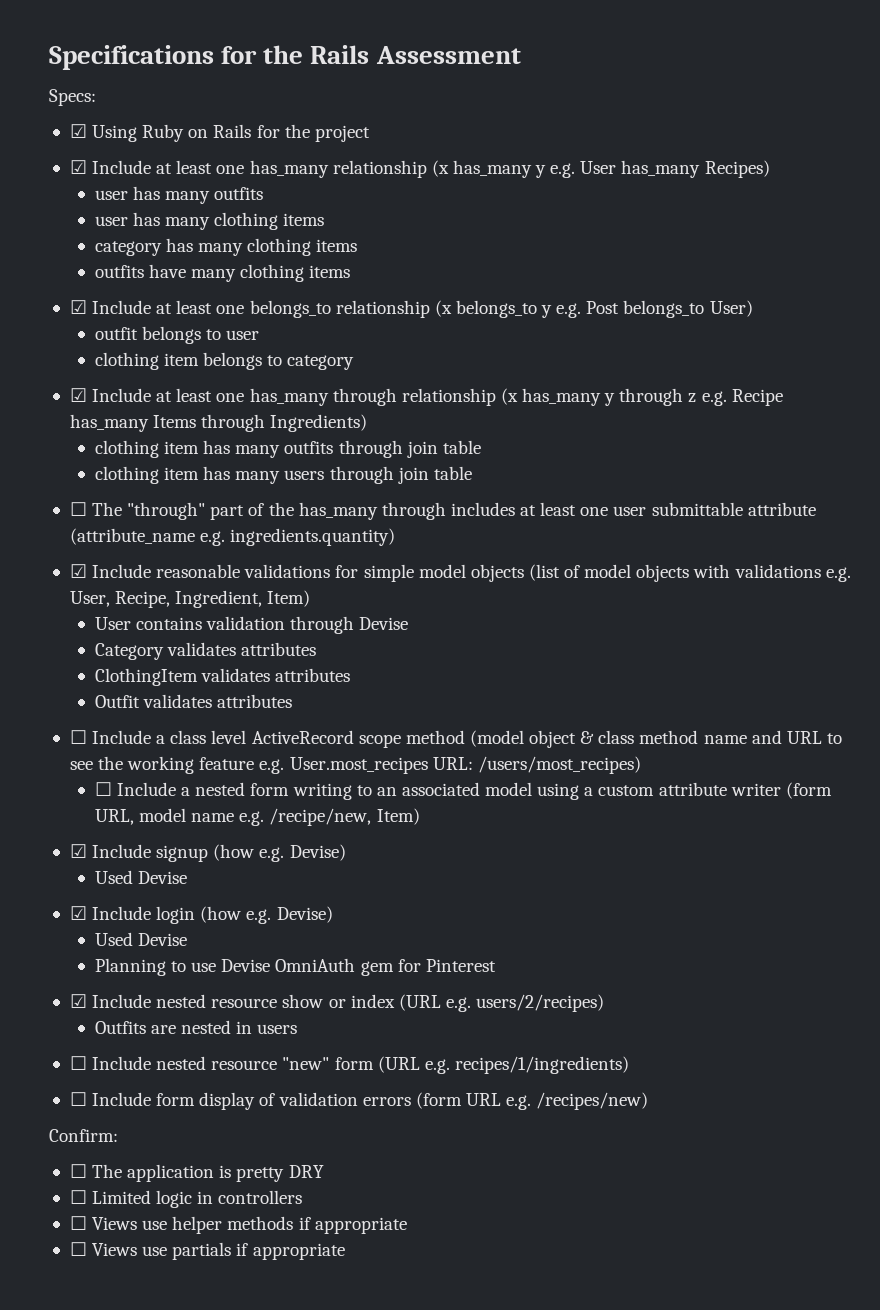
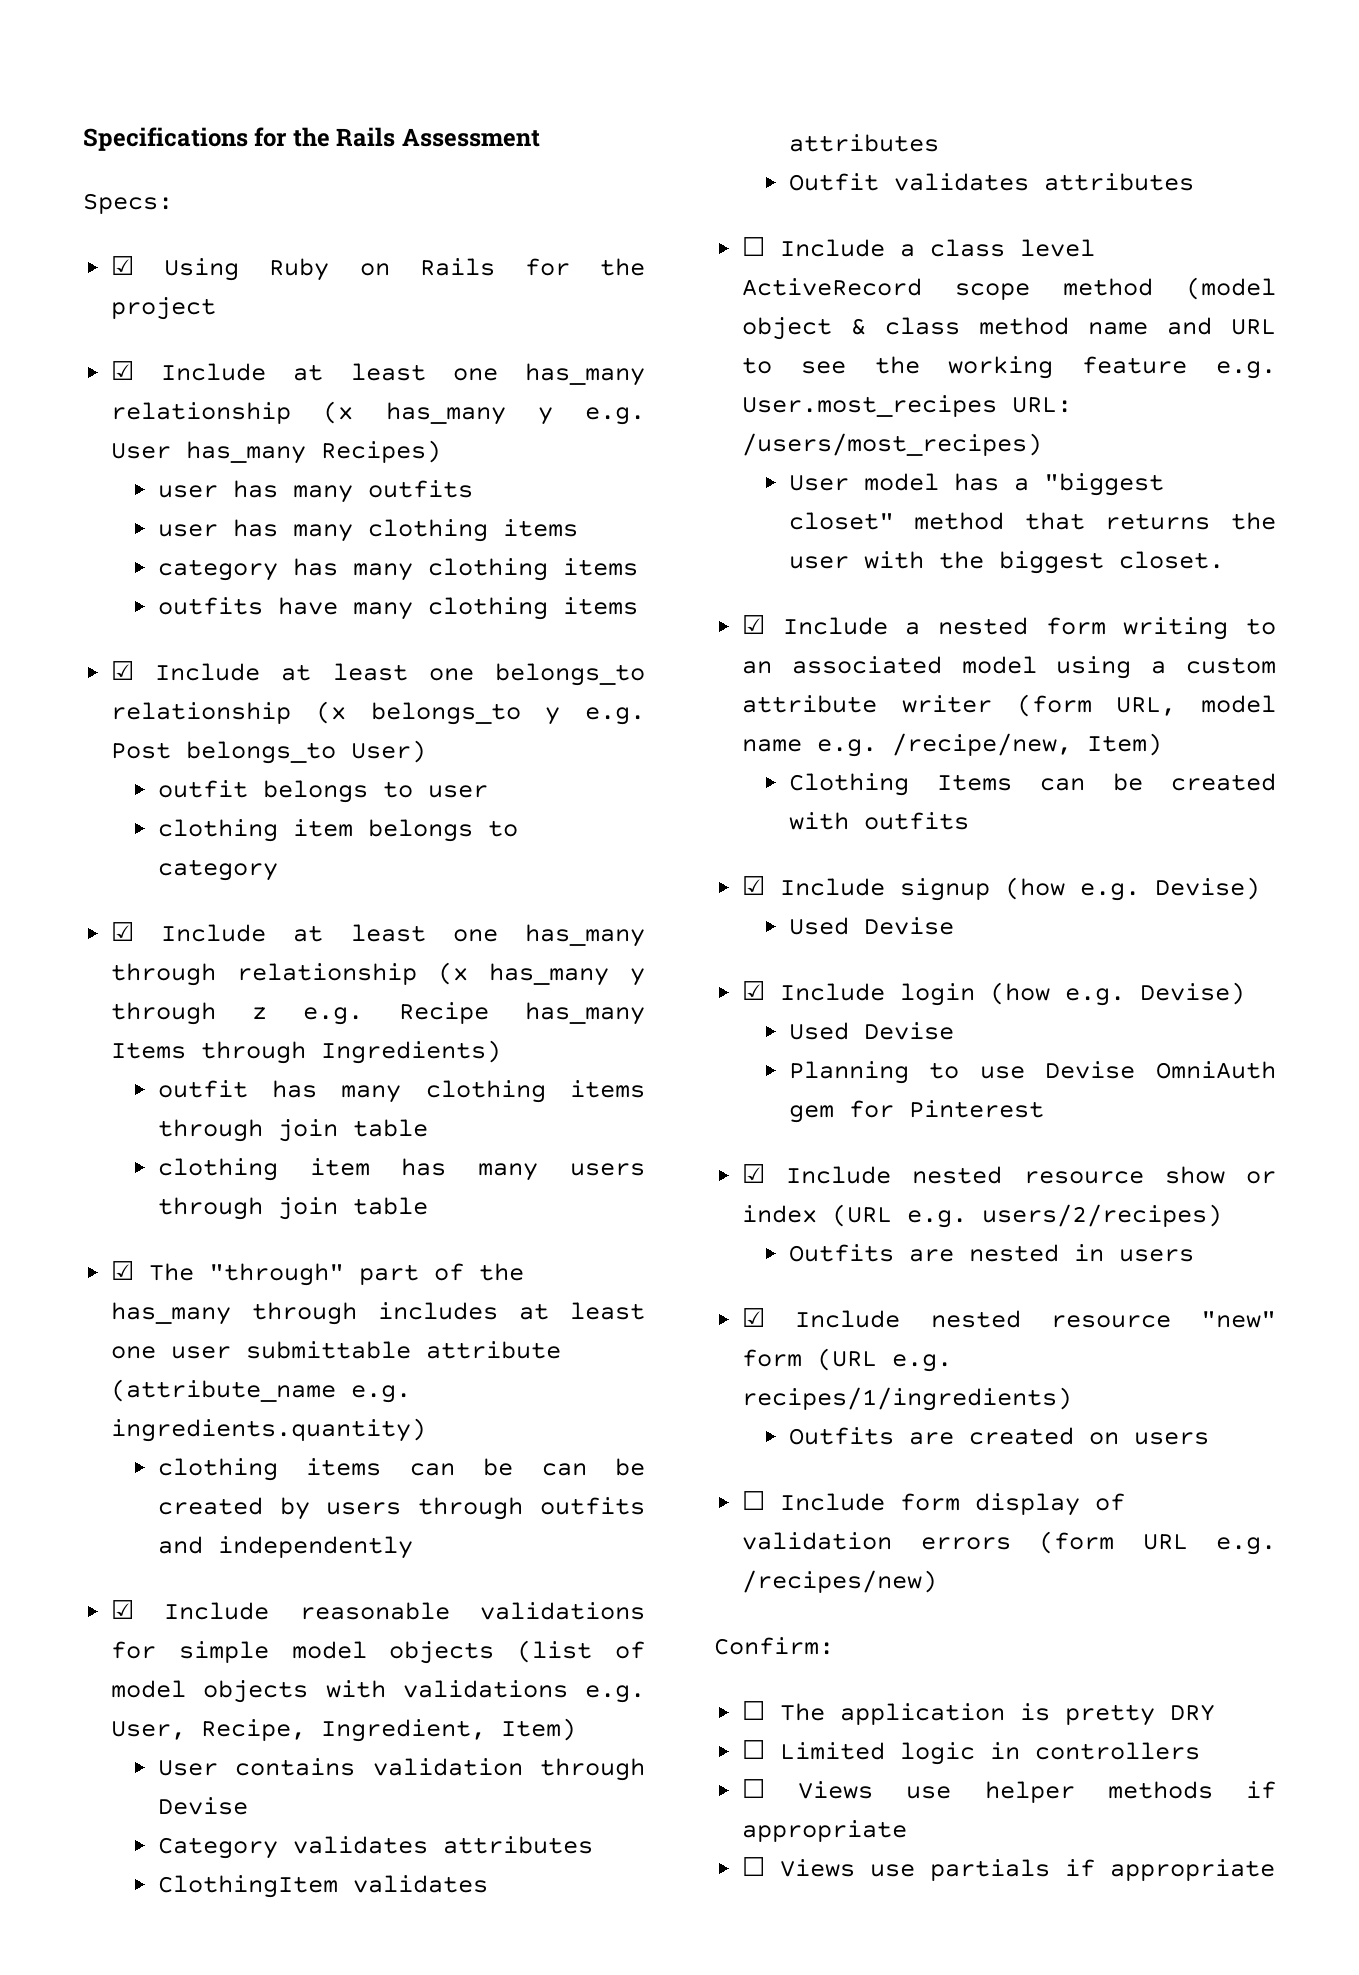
- clothing item has many outfits through join table
+ outfit has many clothing items through join table
- ☐ The "through" part of the has_many through includes at least one user submittable attribute (attribute_name e.g. ingredients.quantity)
+ ☑ The "through" part of the has_many through includes at least one user submittable attribute (attribute_name e.g. ingredients.quantity)
+ clothing items can be can be created by users through outfits and independently
- ☐ Include a nested form writing to an associated model using a custom attribute writer (form URL, model name e.g. /recipe/new, Item)
+ User model has a "biggest closet" method that returns the user with the biggest closet.
+ ☑ Include a nested form writing to an associated model using a custom attribute writer (form URL, model name e.g. /recipe/new, Item)
+ Clothing Items can be created with outfits
- ☐ Include nested resource "new" form (URL e.g. recipes/1/ingredients)
+ ☑ Include nested resource "new" form (URL e.g. recipes/1/ingredients)
+ Outfits are created on users

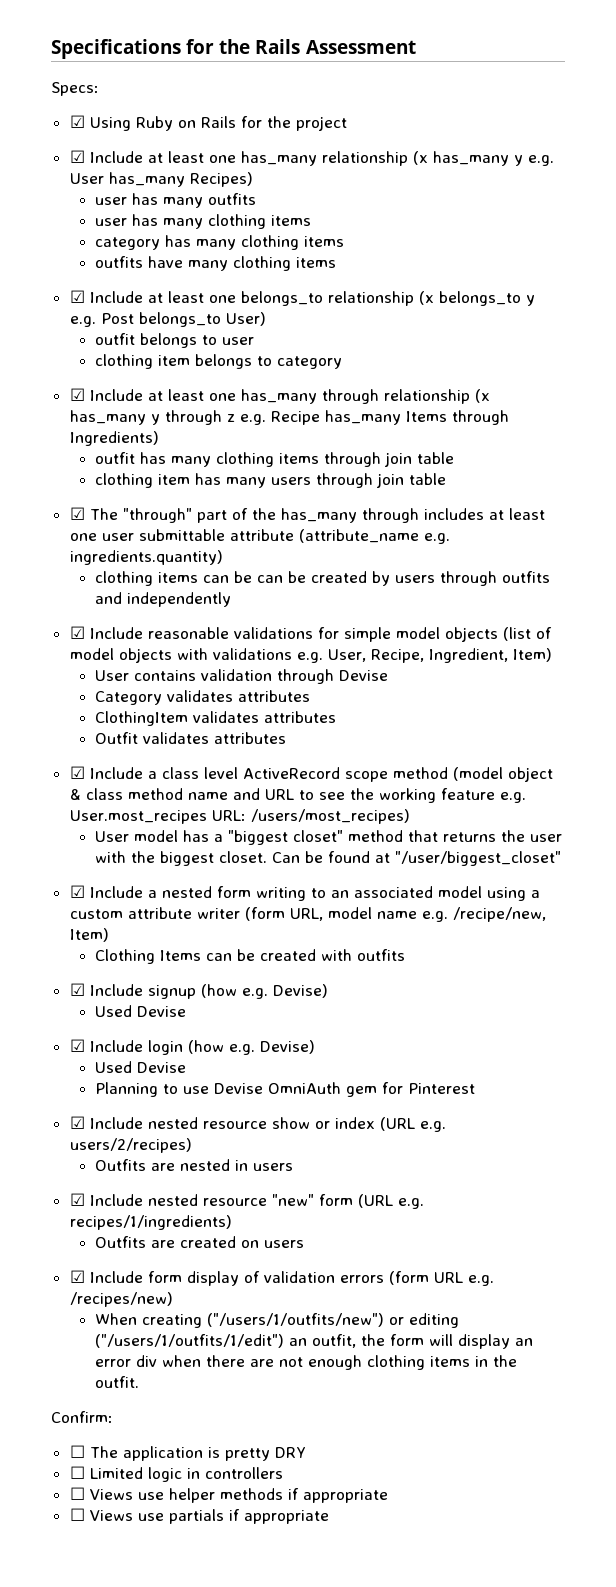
- ☐ Include a class level ActiveRecord scope method (model object & class method name and URL to see the working feature e.g. User.most_recipes URL: /users/most_recipes)
+ ☑ Include a class level ActiveRecord scope method (model object & class method name and URL to see the working feature e.g. User.most_recipes URL: /users/most_recipes)
+ Can be found at "/user/biggest_closet"
- ☐ Include form display of validation errors (form URL e.g. /recipes/new)
+ ☑ Include form display of validation errors (form URL e.g. /recipes/new)
+ When creating ("/users/1/outfits/new") or editing ("/users/1/outfits/1/edit") an outfit, the form will display an error div when there are not enough clothing items in the outfit.

